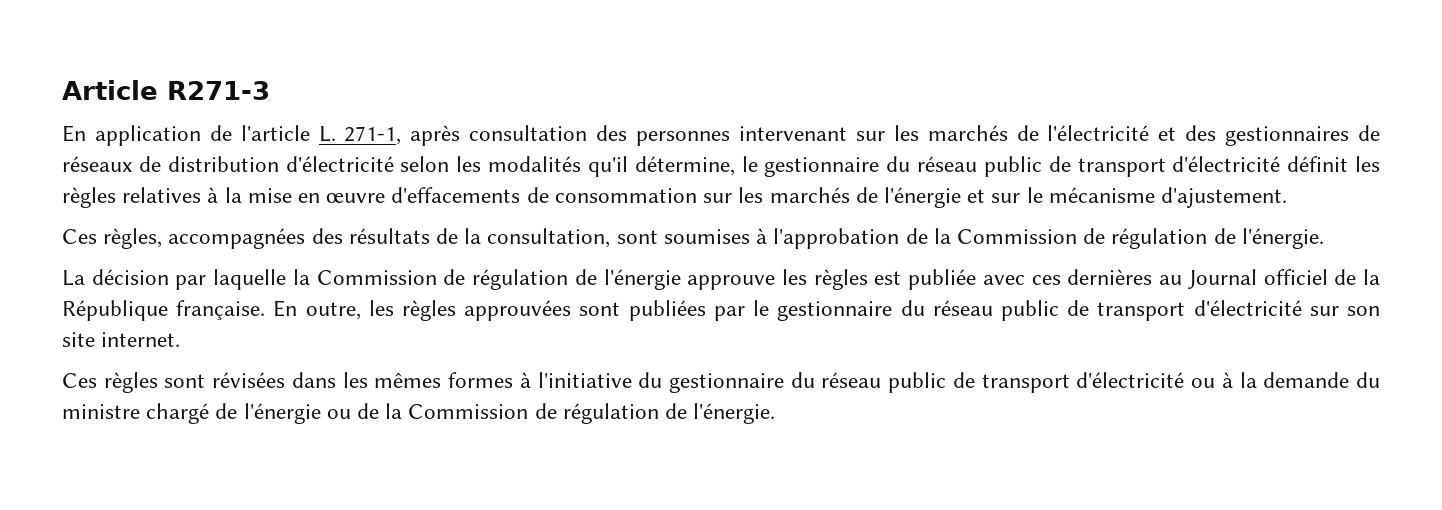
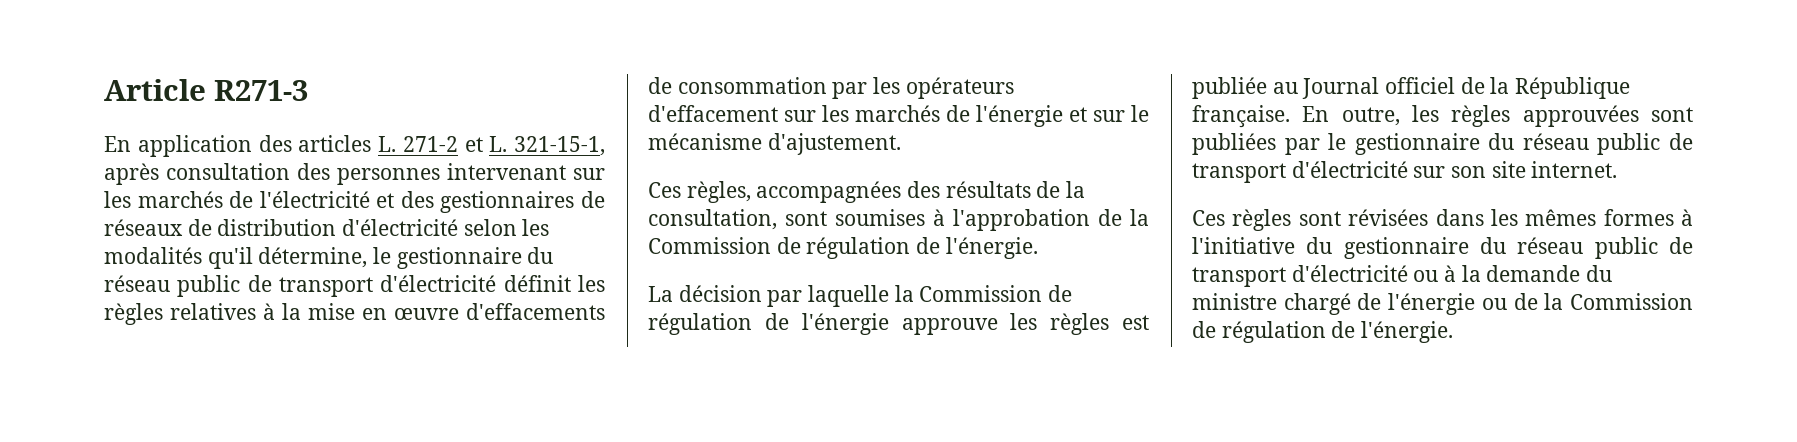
- En application de l'article L. 271-1, après consultation des personnes intervenant sur les marchés de l'électricité et des gestionnaires de réseaux de distribution d'électricité selon les modalités qu'il détermine, le gestionnaire du réseau public de transport d'électricité définit les règles relatives à la mise en œuvre d'effacements de consommation sur les marchés de l'énergie et sur le mécanisme d'ajustement.
+ En application des articles L. 271-2 et L. 321-15-1, après consultation des personnes intervenant sur les marchés de l'électricité et des gestionnaires de réseaux de distribution d'électricité selon les modalités qu'il détermine, le gestionnaire du réseau public de transport d'électricité définit les règles relatives à la mise en œuvre d'effacements de consommation par les opérateurs d'effacement sur les marchés de l'énergie et sur le mécanisme d'ajustement.
- La décision par laquelle la Commission de régulation de l'énergie approuve les règles est publiée avec ces dernières au Journal officiel de la République française.
+ La décision par laquelle la Commission de régulation de l'énergie approuve les règles est publiée au Journal officiel de la République française.

